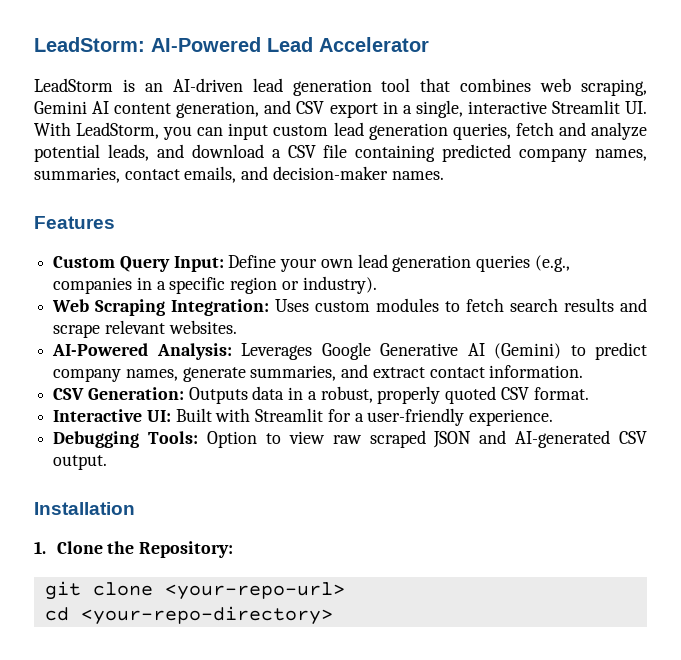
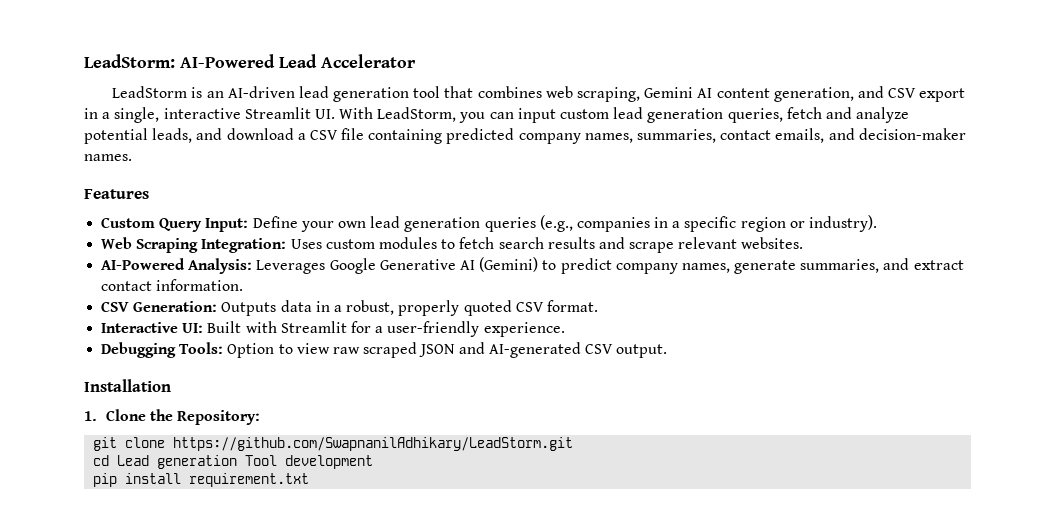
- git clone <your-repo-url>
+ git clone https://github.com/SwapnanilAdhikary/LeadStorm.git
- cd <your-repo-directory>
+ cd Lead generation Tool development
+ pip install requirement.txt

